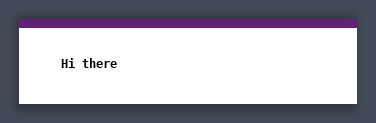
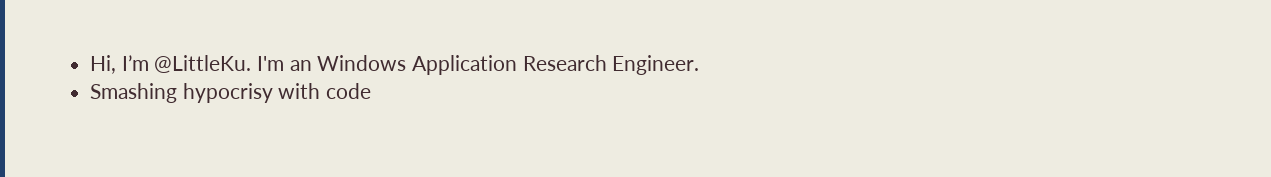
- Hi there
+ Hi, I’m @LittleKu. I'm an Windows Application Research Engineer.
+ Smashing hypocrisy with code

